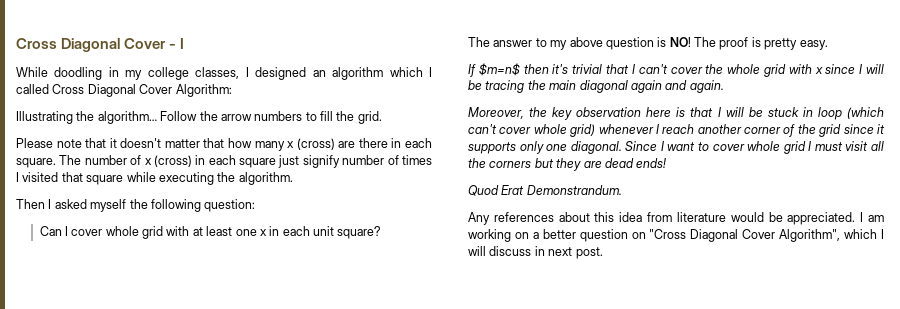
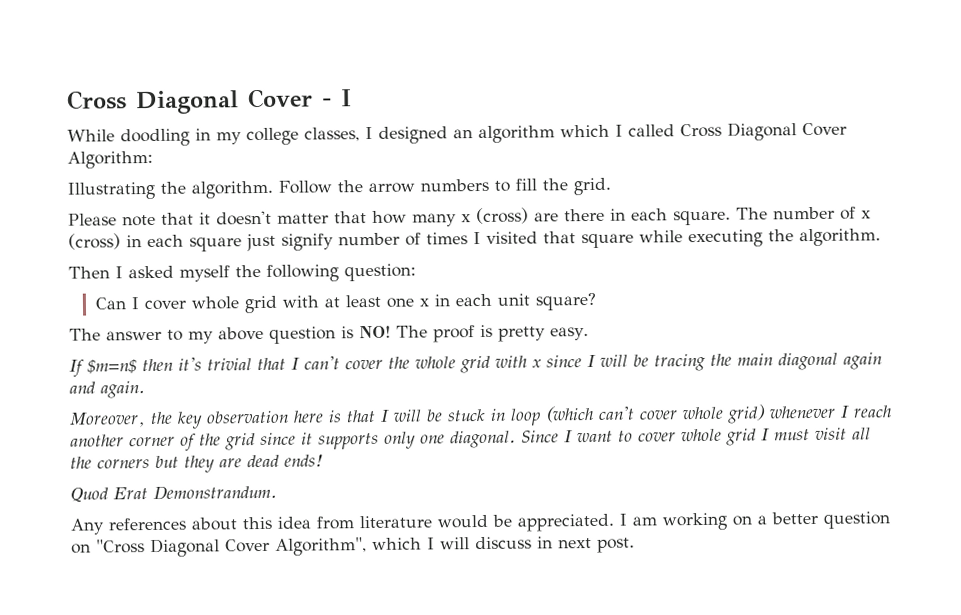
- Illustrating the algorithm…
+ Illustrating the algorithm.

